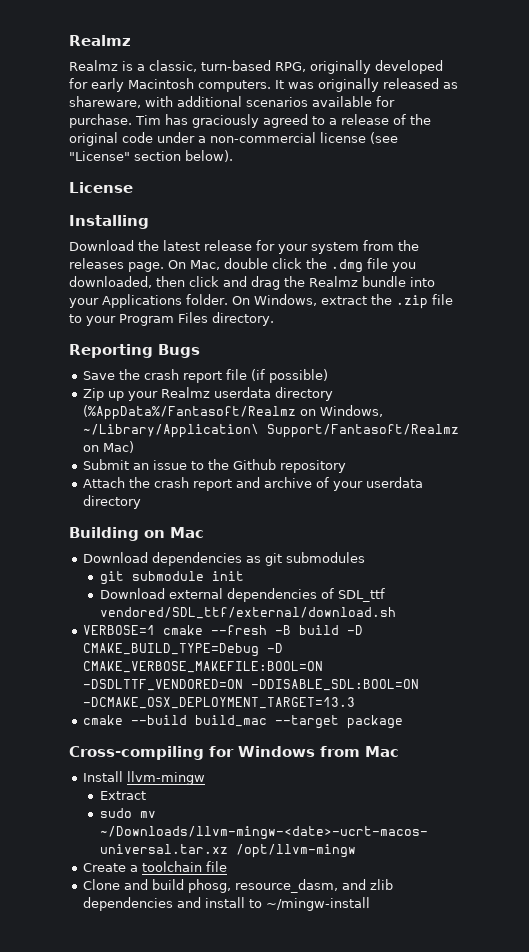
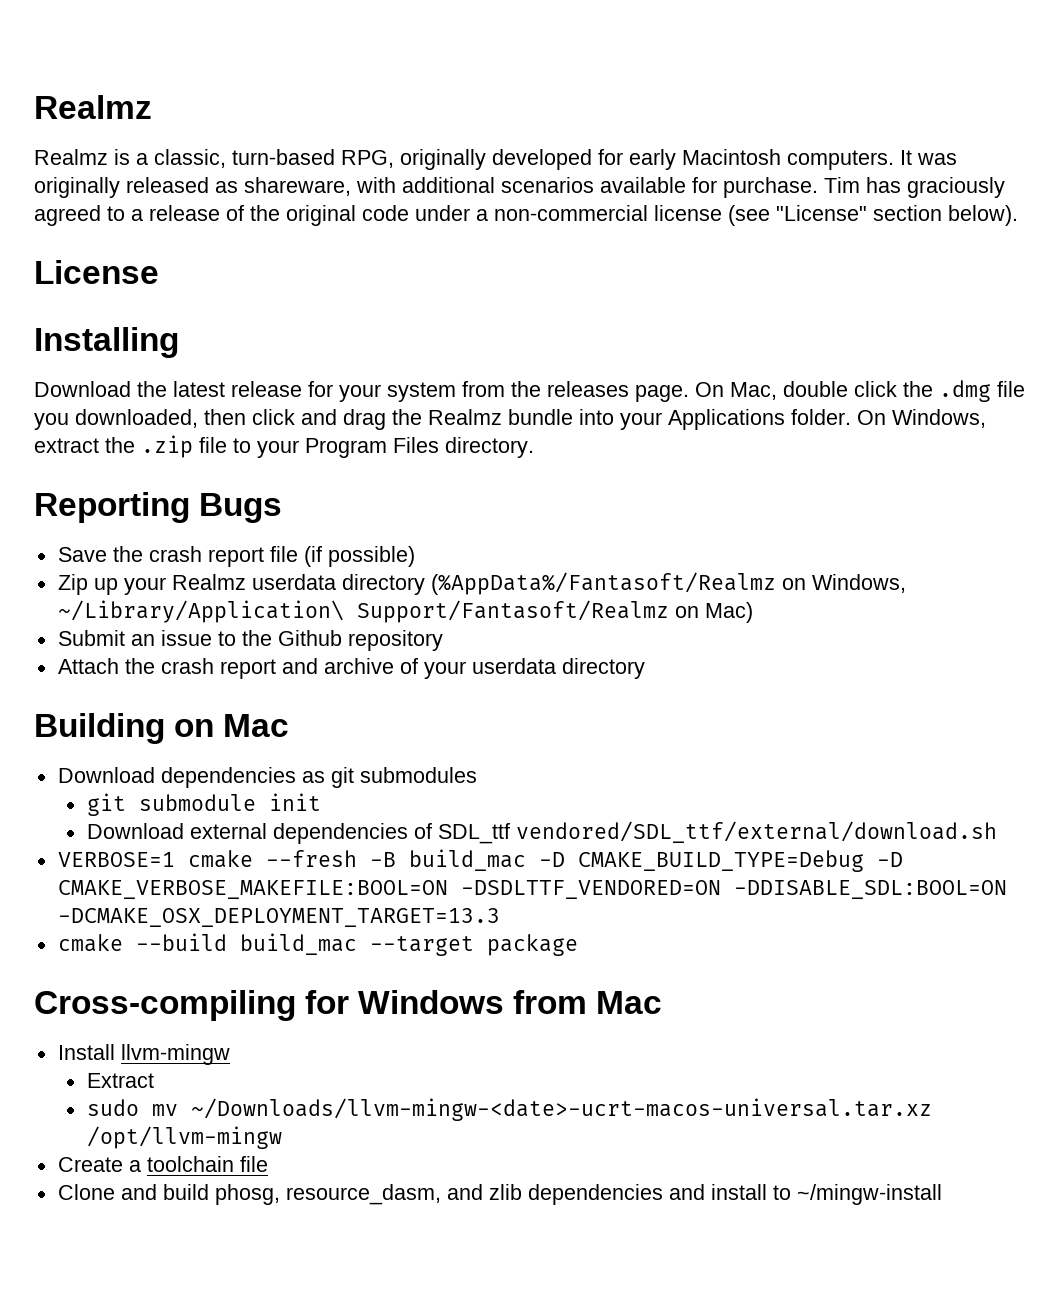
- VERBOSE=1 cmake --fresh -B build -D CMAKE_BUILD_TYPE=Debug -D CMAKE_VERBOSE_MAKEFILE:BOOL=ON -DSDLTTF_VENDORED=ON -DDISABLE_SDL:BOOL=ON -DCMAKE_OSX_DEPLOYMENT_TARGET=13.3
+ VERBOSE=1 cmake --fresh -B build_mac -D CMAKE_BUILD_TYPE=Debug -D CMAKE_VERBOSE_MAKEFILE:BOOL=ON -DSDLTTF_VENDORED=ON -DDISABLE_SDL:BOOL=ON -DCMAKE_OSX_DEPLOYMENT_TARGET=13.3

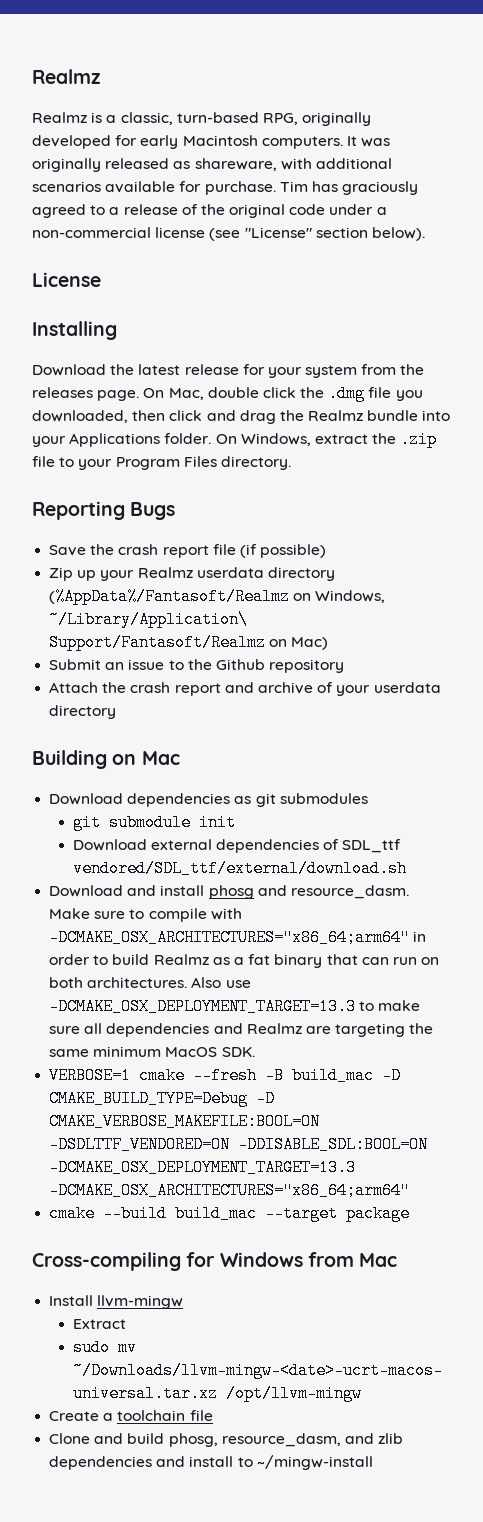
+ Download and install phosg and resource_dasm. Make sure to compile with -DCMAKE_OSX_ARCHITECTURES="x86_64;arm64" in order to build Realmz as a fat binary that can run on both architectures. Also use -DCMAKE_OSX_DEPLOYMENT_TARGET=13.3 to make sure all dependencies and Realmz are targeting the same minimum MacOS SDK.
- VERBOSE=1 cmake --fresh -B build_mac -D CMAKE_BUILD_TYPE=Debug -D CMAKE_VERBOSE_MAKEFILE:BOOL=ON -DSDLTTF_VENDORED=ON -DDISABLE_SDL:BOOL=ON -DCMAKE_OSX_DEPLOYMENT_TARGET=13.3
+ VERBOSE=1 cmake --fresh -B build_mac -D CMAKE_BUILD_TYPE=Debug -D CMAKE_VERBOSE_MAKEFILE:BOOL=ON -DSDLTTF_VENDORED=ON -DDISABLE_SDL:BOOL=ON -DCMAKE_OSX_DEPLOYMENT_TARGET=13.3 -DCMAKE_OSX_ARCHITECTURES="x86_64;arm64"

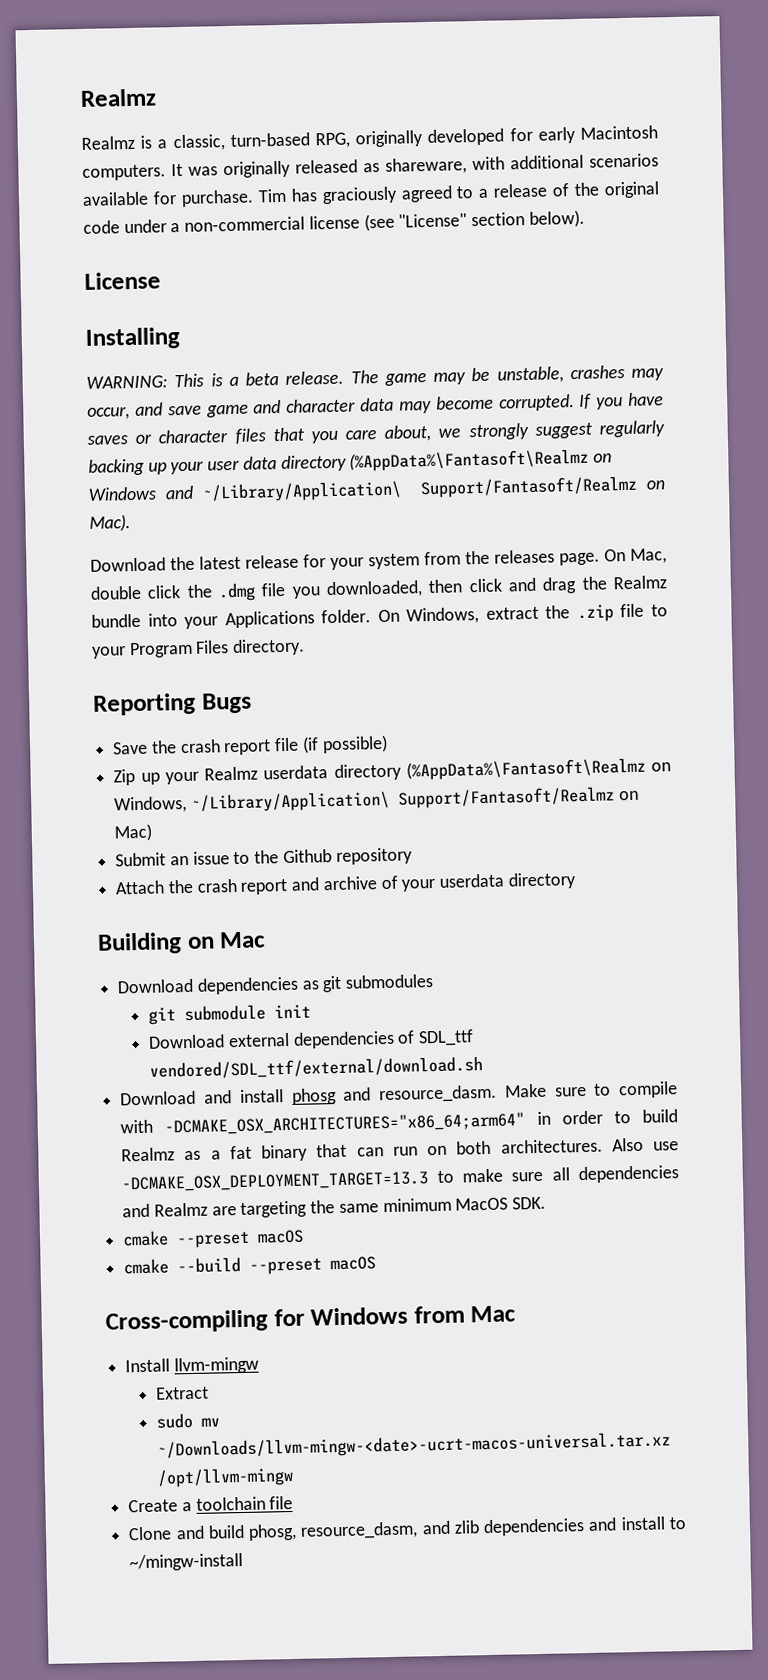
+ WARNING: This is a beta release. The game may be unstable, crashes may occur, and save game and character data may become corrupted. If you have saves or character files that you care about, we strongly suggest regularly backing up your user data directory (%AppData%\Fantasoft\Realmz on Windows and ~/Library/Application\ Support/Fantasoft/Realmz on Mac).
- Zip up your Realmz userdata directory (%AppData%/Fantasoft/Realmz on Windows, ~/Library/Application\ Support/Fantasoft/Realmz on Mac)
+ Zip up your Realmz userdata directory (%AppData%\Fantasoft\Realmz on Windows, ~/Library/Application\ Support/Fantasoft/Realmz on Mac)
- VERBOSE=1 cmake --fresh -B build_mac -D CMAKE_BUILD_TYPE=Debug -D CMAKE_VERBOSE_MAKEFILE:BOOL=ON -DSDLTTF_VENDORED=ON -DDISABLE_SDL:BOOL=ON -DCMAKE_OSX_DEPLOYMENT_TARGET=13.3 -DCMAKE_OSX_ARCHITECTURES="x86_64;arm64"
+ cmake --preset macOS
- cmake --build build_mac --target package
+ cmake --build --preset macOS

